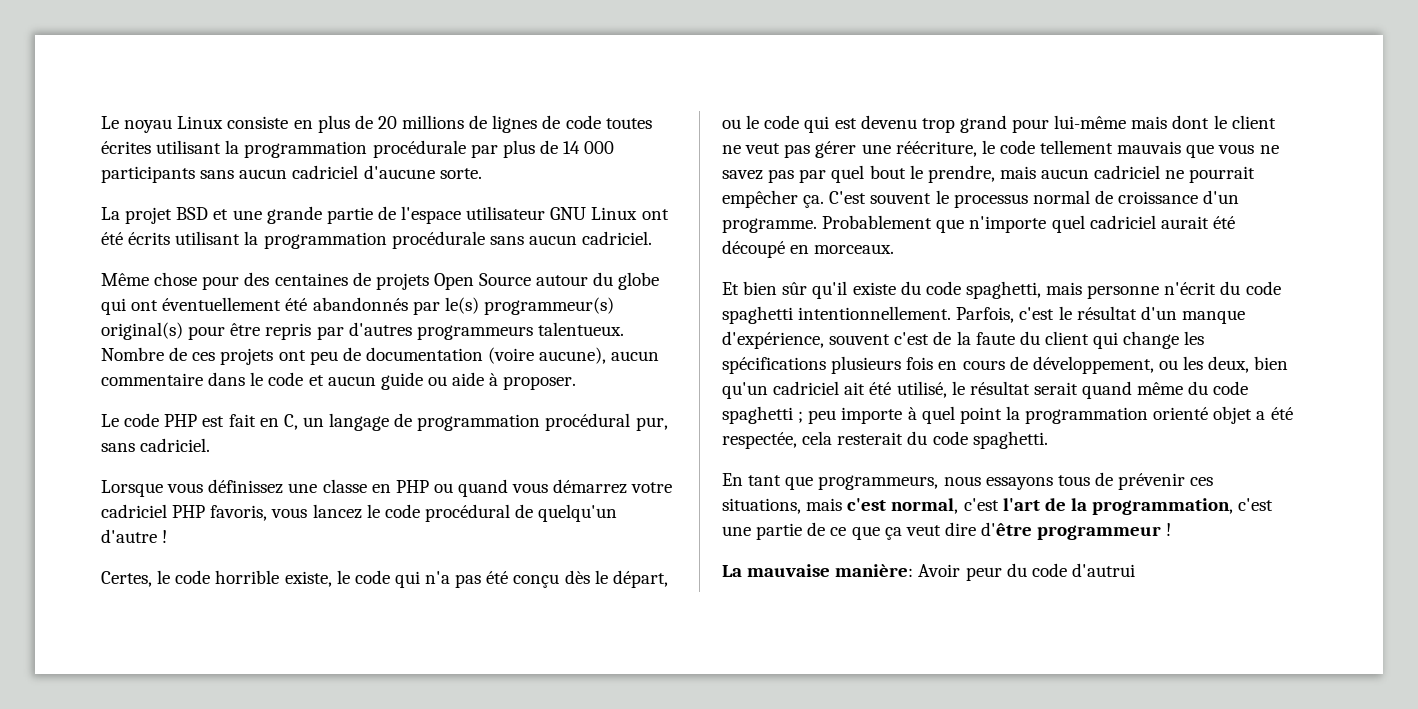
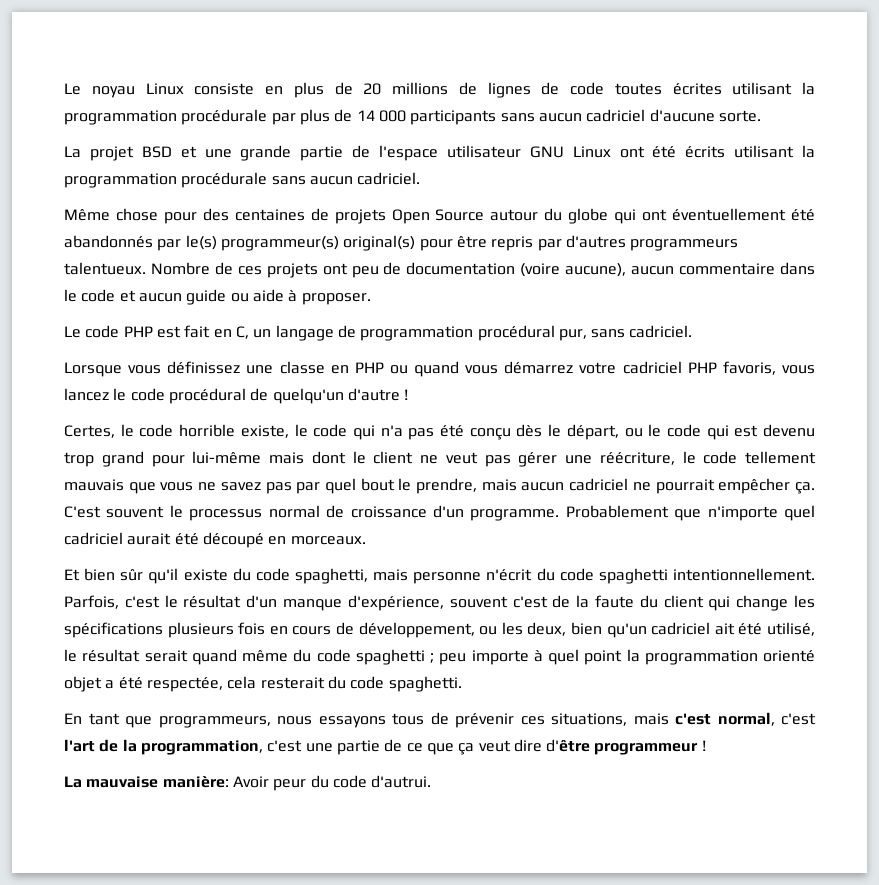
- La mauvaise manière: Avoir peur du code d'autrui
+ La mauvaise manière: Avoir peur du code d'autrui.

